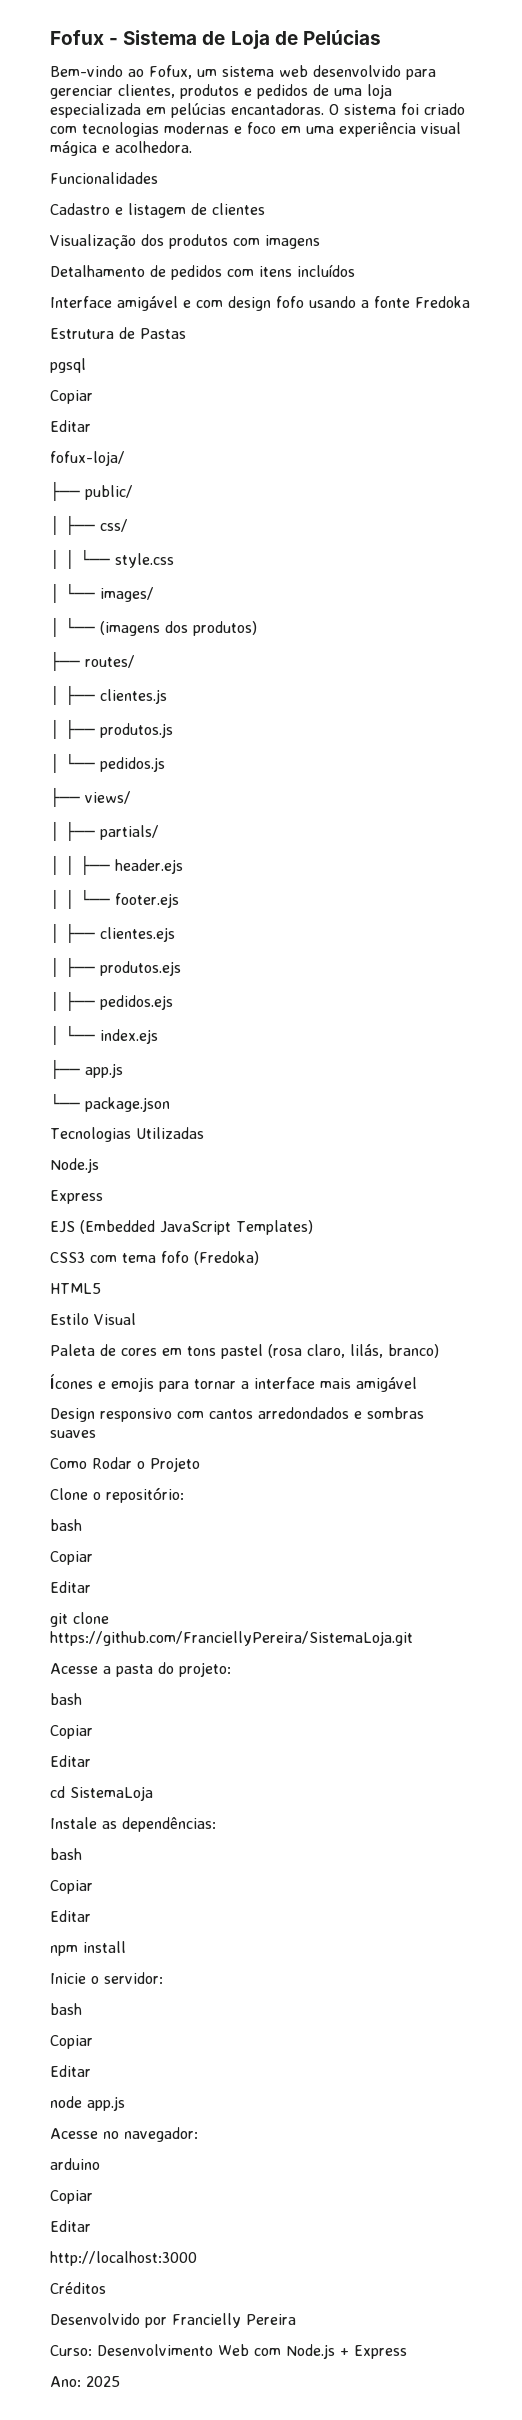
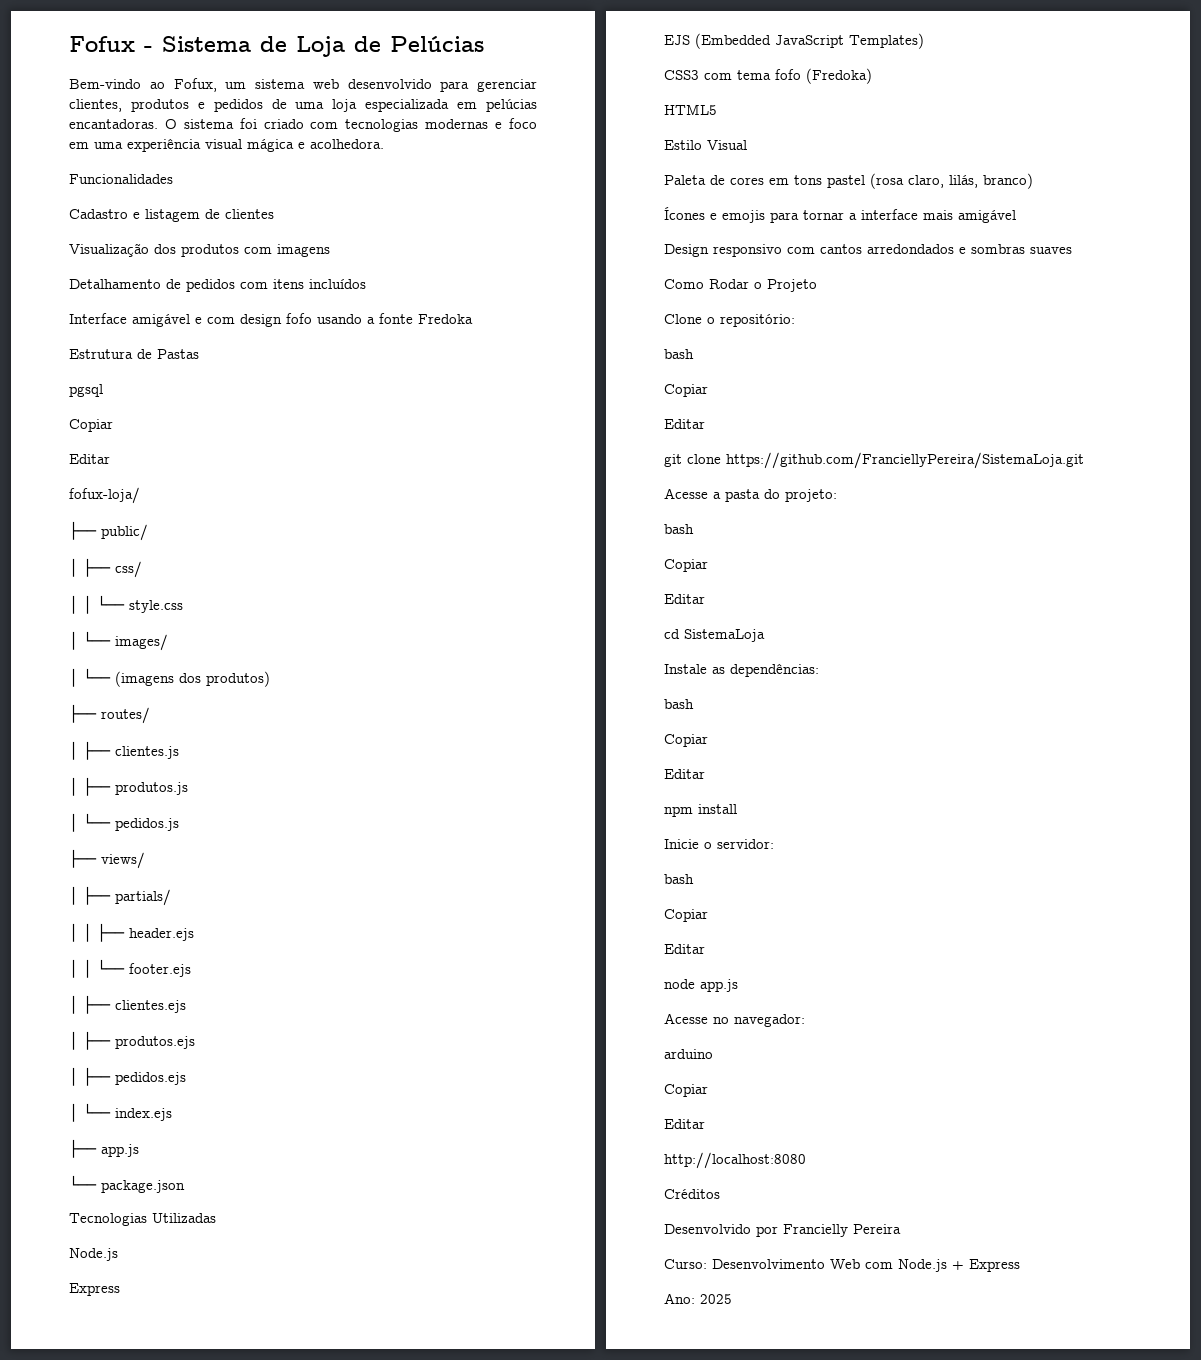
- http://localhost:3000
+ http://localhost:8080

